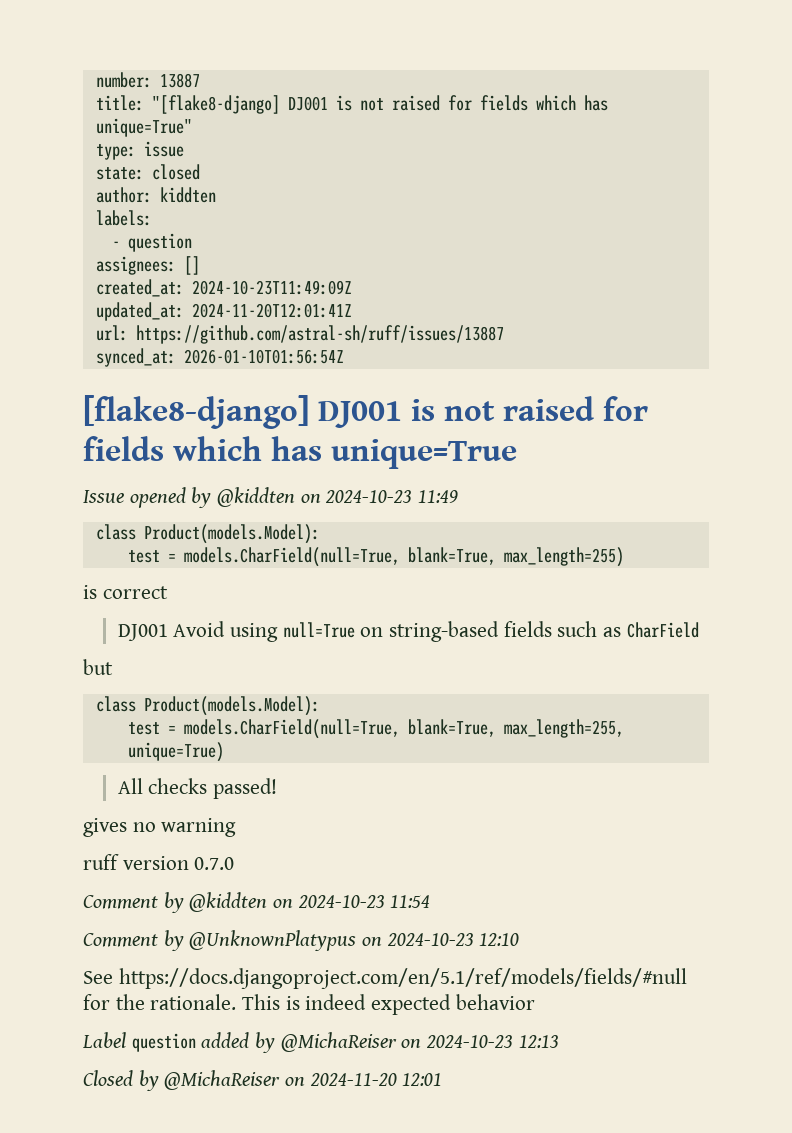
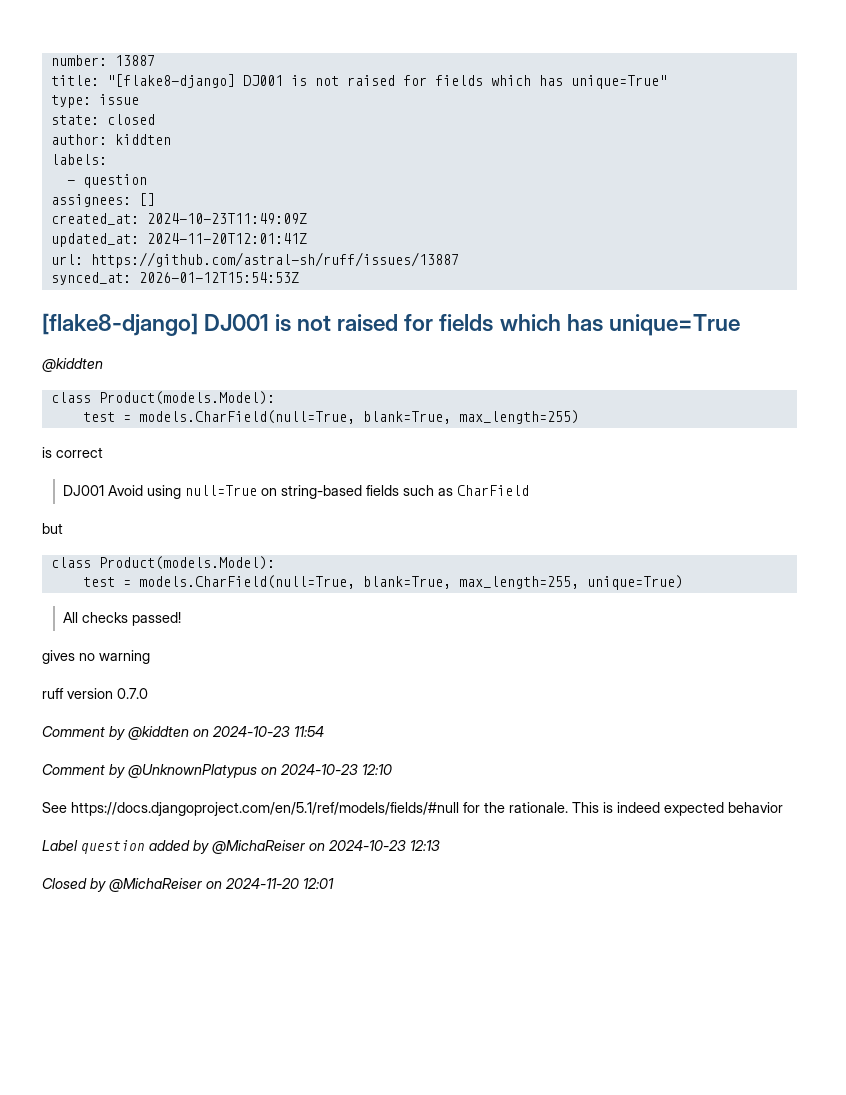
- synced_at: 2026-01-10T01:56:54Z
+ synced_at: 2026-01-12T15:54:53Z
  [flake8-django] DJ001 is not raised for fields which has unique=True
- Issue opened by @kiddten on 2024-10-23 11:49
+ @kiddten

